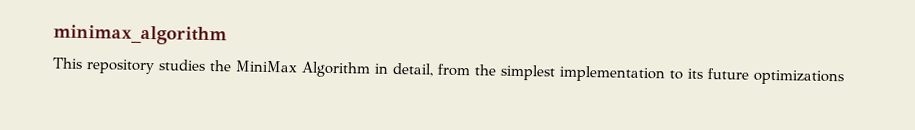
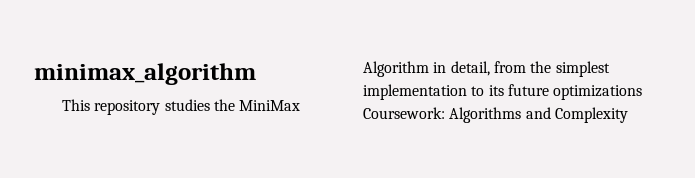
- This repository studies the MiniMax Algorithm in detail, from the simplest implementation to its future optimizations
+ This repository studies the MiniMax Algorithm in detail, from the simplest implementation to its future optimizations Coursework: Algorithms and Complexity

